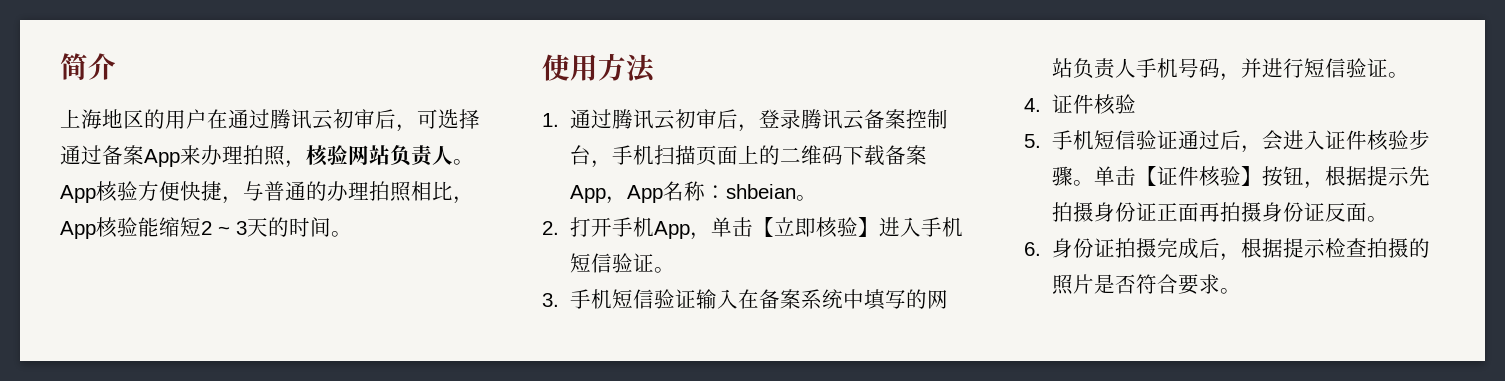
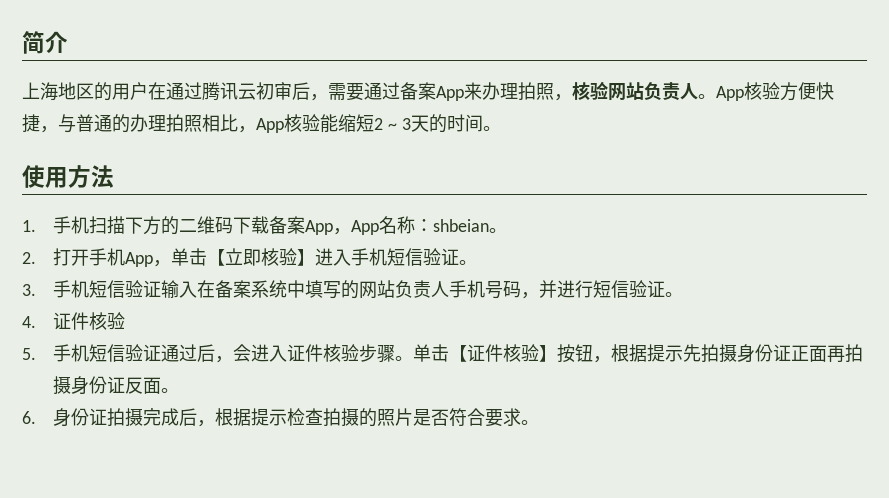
- 上海地区的用户在通过腾讯云初审后，可选择通过备案App来办理拍照，核验网站负责人。
+ 上海地区的用户在通过腾讯云初审后，需要通过备案App来办理拍照，核验网站负责人。
- 1.通过腾讯云初审后，登录腾讯云备案控制台，手机扫描页面上的二维码下载备案App，App名称：shbeian。
+ 1.手机扫描下方的二维码下载备案App，App名称：shbeian。

